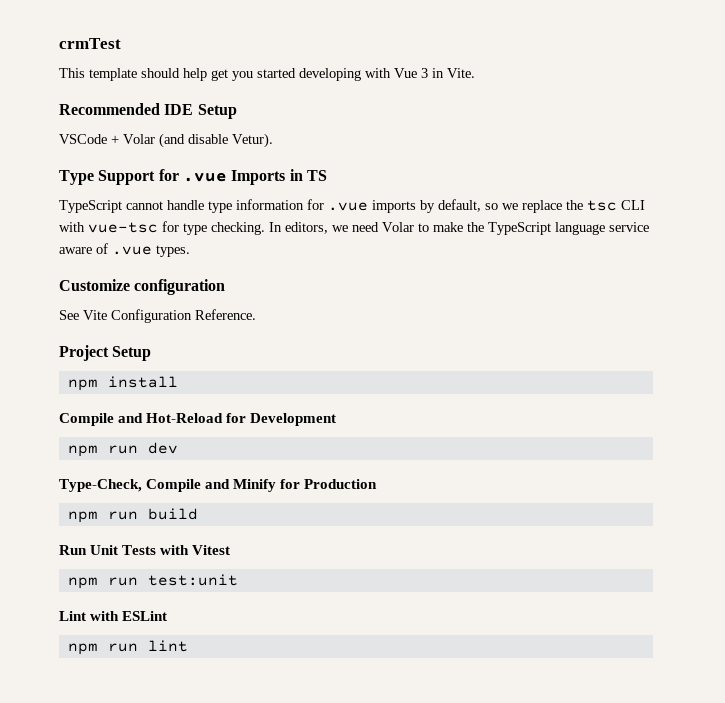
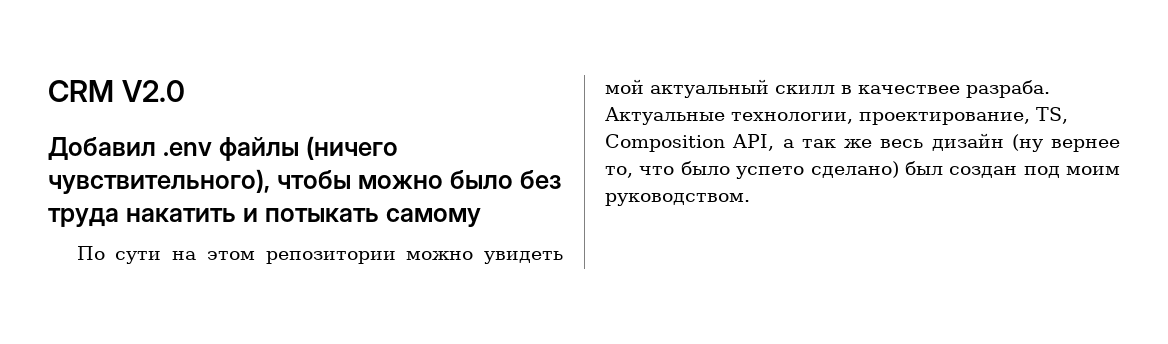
- crmTest
- This template should help get you started developing with Vue 3 in Vite.
- Recommended IDE Setup
- VSCode + Volar (and disable Vetur).
- Type Support for .vue Imports in TS
- TypeScript cannot handle type information for .vue imports by default, so we replace the tsc CLI with vue-tsc for type checking. In editors, we need Volar to make the TypeScript language service aware of .vue types.
- Customize configuration
- See Vite Configuration Reference.
- Project Setup
- npm install
- Compile and Hot-Reload for Development
- npm run dev
- Type-Check, Compile and Minify for Production
- npm run build
- Run Unit Tests with Vitest
- npm run test:unit
- Lint with ESLint
- npm run lint
+ CRM V2.0
+ Добавил .env файлы (ничего чувствительного), чтобы можно было без труда накатить и потыкать самому
+ По сути на этом репозитории можно увидеть мой актуальный скилл в качествее разраба. Актуальные технологии, проектирование, TS, Composition API, а так же весь дизайн (ну вернее то, что было успето сделано) был создан под моим руководством.

